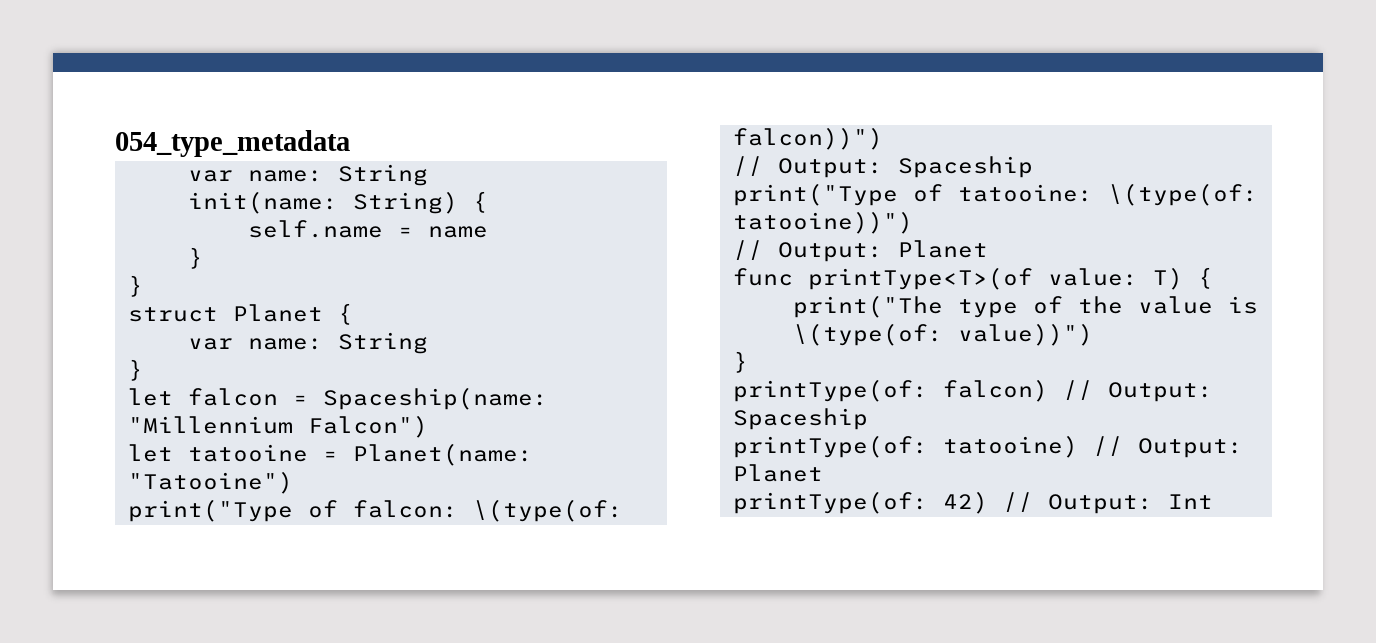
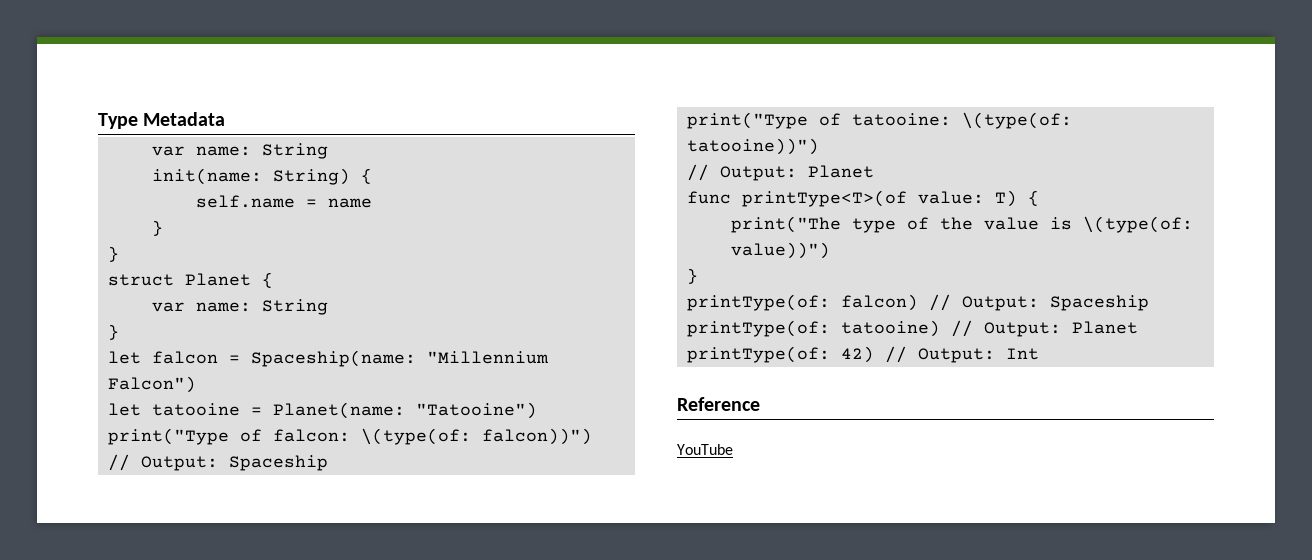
- 054_type_metadata
+ Type Metadata
+ Reference
+ YouTube

